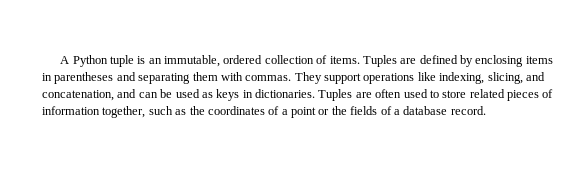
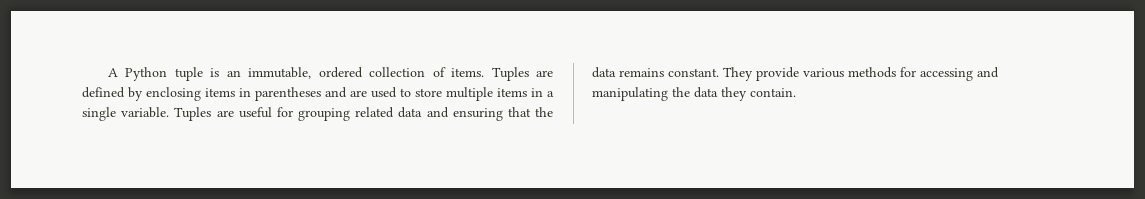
- Tuples are defined by enclosing items in parentheses and separating them with commas. They support operations like indexing, slicing, and concatenation, and can be used as keys in dictionaries. Tuples are often used to store related pieces of information together, such as the coordinates of a point or the fields of a database record.
+ Tuples are defined by enclosing items in parentheses and are used to store multiple items in a single variable. Tuples are useful for grouping related data and ensuring that the data remains constant. They provide various methods for accessing and manipulating the data they contain.

